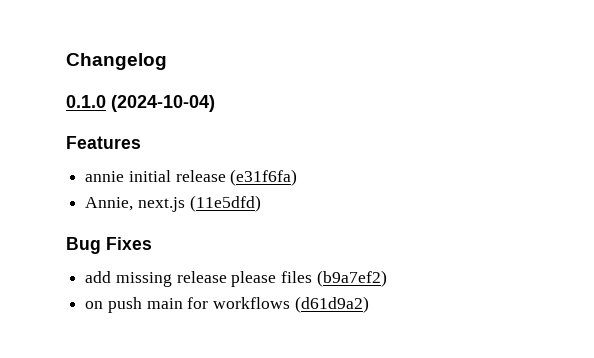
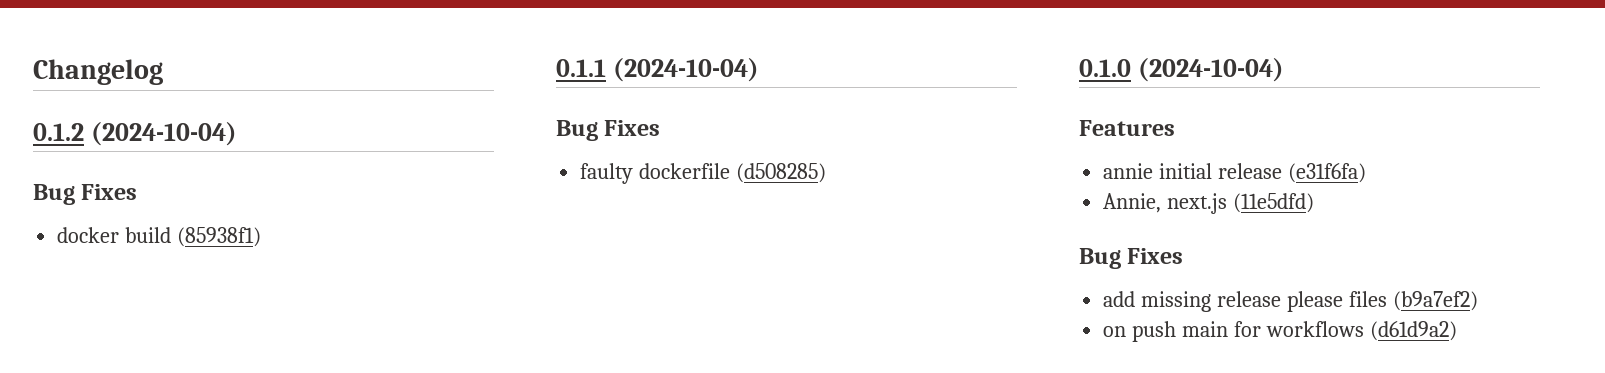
+ 0.1.2 (2024-10-04)
+ Bug Fixes
+ docker build (85938f1)
+ 0.1.1 (2024-10-04)
+ Bug Fixes
+ faulty dockerfile (d508285)

